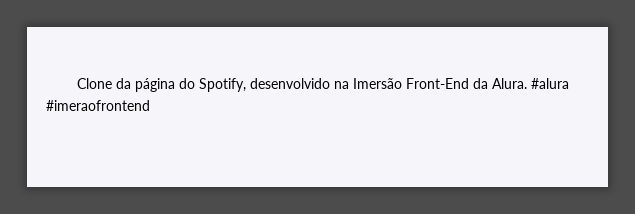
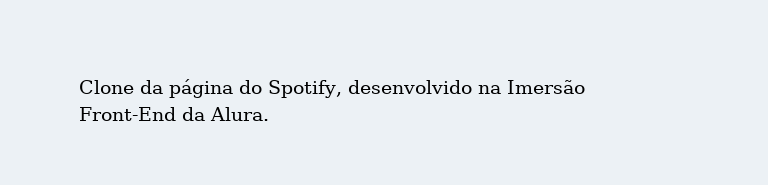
- #alura #imeraofrontend

